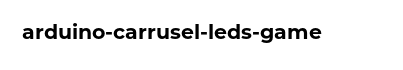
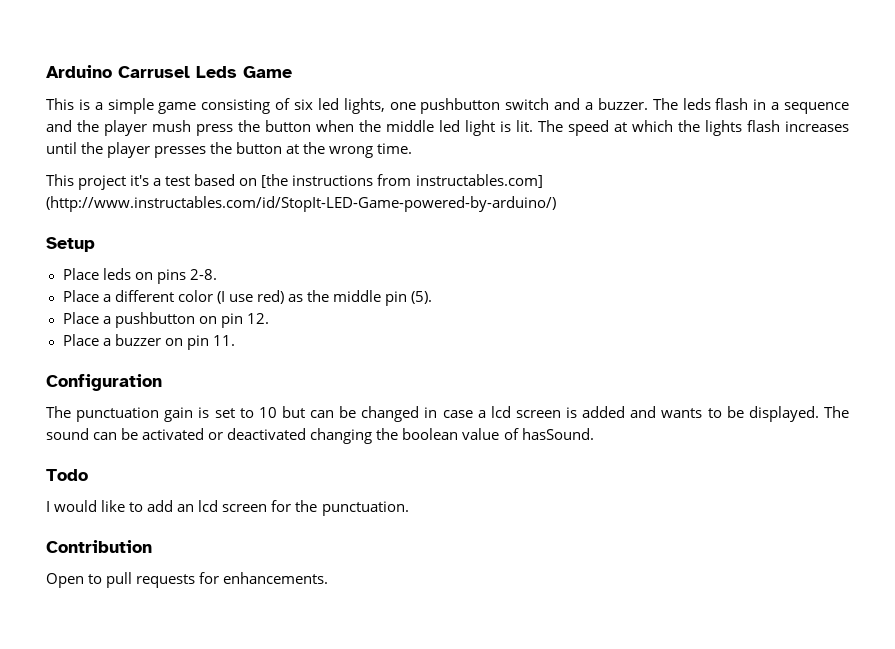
- arduino-carrusel-leds-game
+ Arduino Carrusel Leds Game
+ This is a simple game consisting of six led lights, one pushbutton switch and a buzzer. The leds flash in a sequence and the player mush press the button when the middle led light is lit. The speed at which the lights flash increases until the player presses the button at the wrong time.
+ This project it's a test based on [the instructions from instructables.com] (http://www.instructables.com/id/StopIt-LED-Game-powered-by-arduino/)
+ Setup
+ Place leds on pins 2-8.
+ Place a different color (I use red) as the middle pin (5).
+ Place a pushbutton on pin 12.
+ Place a buzzer on pin 11.
+ Configuration
+ The punctuation gain is set to 10 but can be changed in case a lcd screen is added and wants to be displayed. The sound can be activated or deactivated changing the boolean value of hasSound.
+ Todo
+ I would like to add an lcd screen for the punctuation.
+ Contribution
+ Open to pull requests for enhancements.

